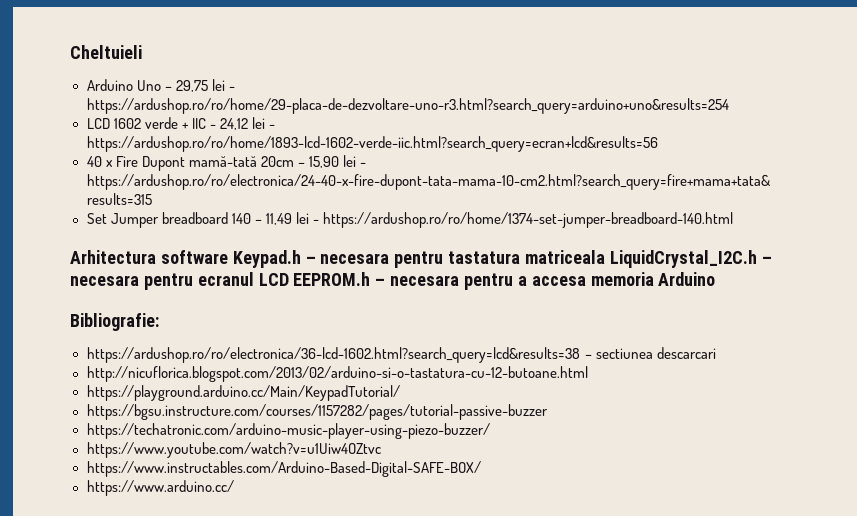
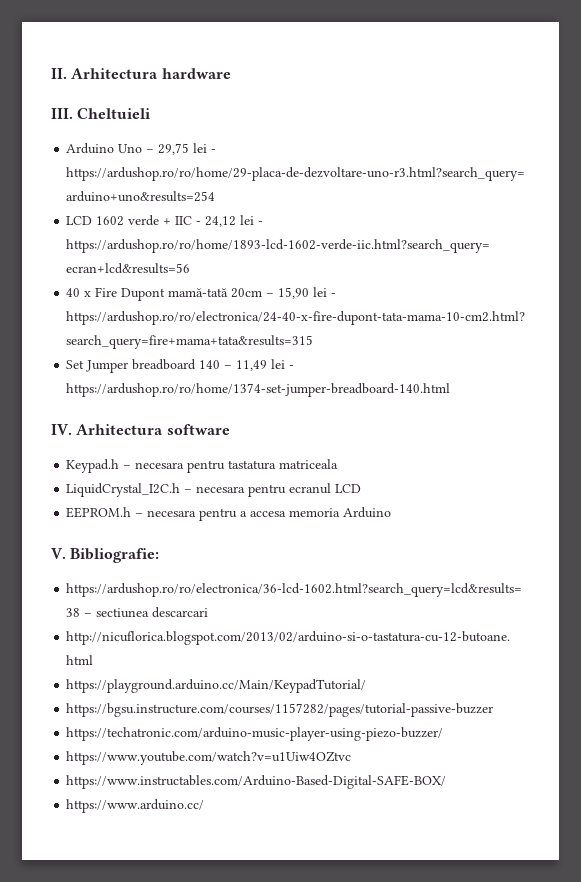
- Cheltuieli
+ II. Arhitectura hardware
+ III. Cheltuieli
- Arhitectura software Keypad.h – necesara pentru tastatura matriceala LiquidCrystal_I2C.h – necesara pentru ecranul LCD EEPROM.h – necesara pentru a accesa memoria Arduino
+ IV. Arhitectura software
+ Keypad.h – necesara pentru tastatura matriceala
+ LiquidCrystal_I2C.h – necesara pentru ecranul LCD
+ EEPROM.h – necesara pentru a accesa memoria Arduino
- Bibliografie:
+ V. Bibliografie:

